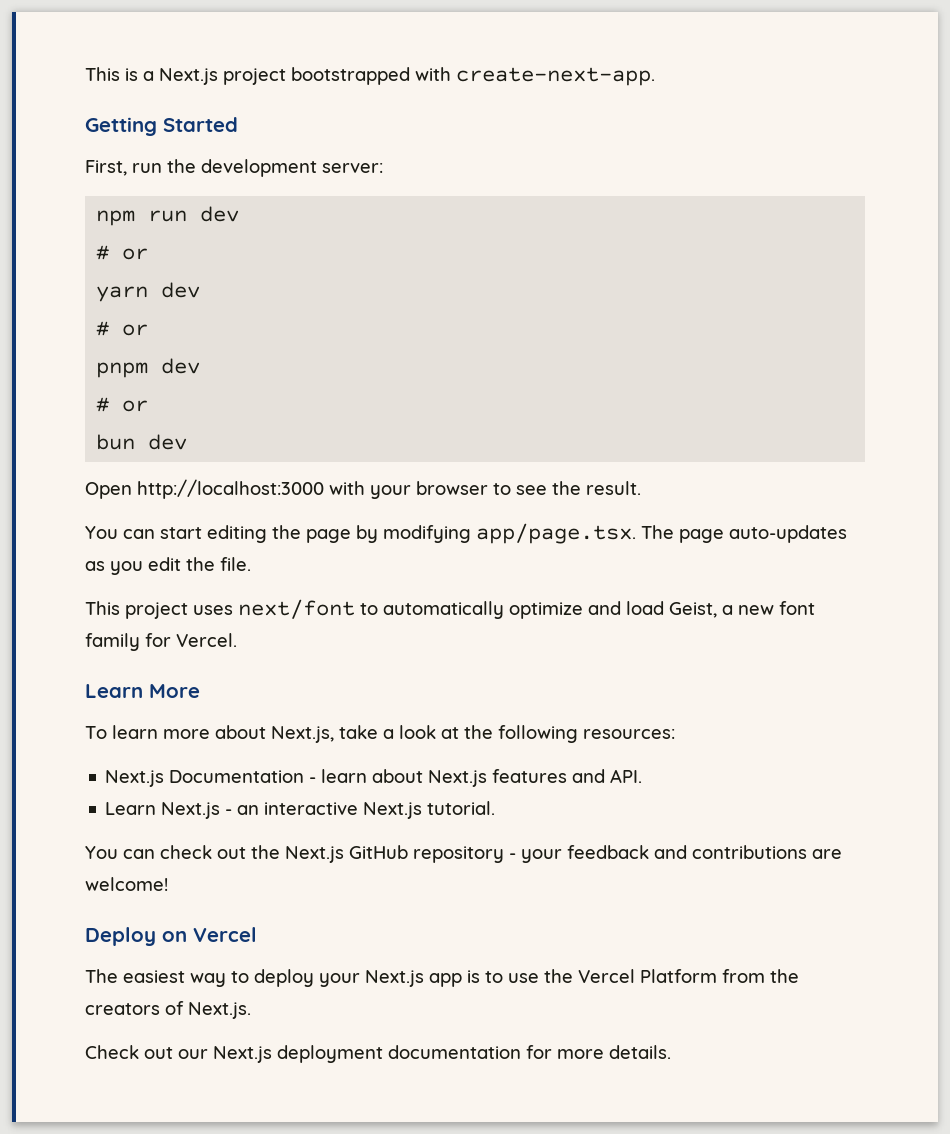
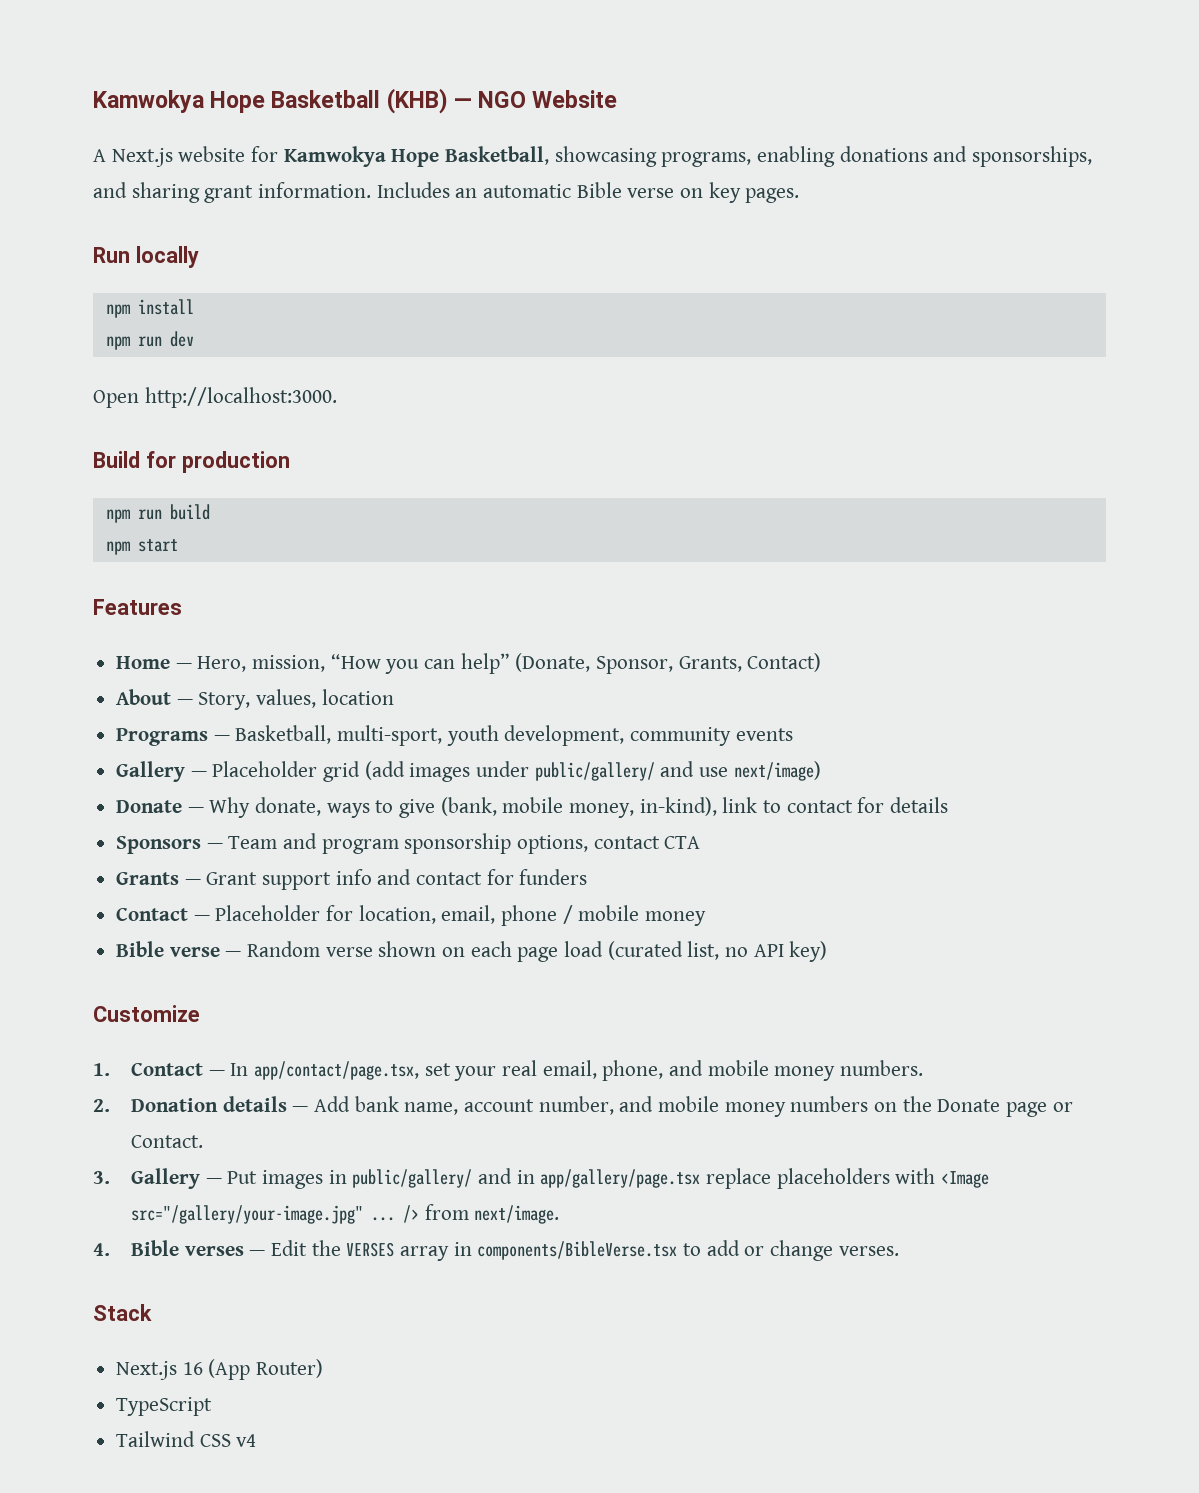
- This is a Next.js project bootstrapped with create-next-app.
- Getting Started
- First, run the development server:
+ Kamwokya Hope Basketball (KHB) — NGO Website
+ A Next.js website for Kamwokya Hope Basketball, showcasing programs, enabling donations and sponsorships, and sharing grant information. Includes an automatic Bible verse on key pages.
+ Run locally
+ npm install
  npm run dev
- # or
- yarn dev
- # or
- pnpm dev
- # or
- bun dev
- Open http://localhost:3000 with your browser to see the result.
- You can start editing the page by modifying app/page.tsx. The page auto-updates as you edit the file.
- This project uses next/font to automatically optimize and load Geist, a new font family for Vercel.
- Learn More
- To learn more about Next.js, take a look at the following resources:
- Next.js Documentation - learn about Next.js features and API.
- Learn Next.js - an interactive Next.js tutorial.
- You can check out the Next.js GitHub repository - your feedback and contributions are welcome!
- Deploy on Vercel
- The easiest way to deploy your Next.js app is to use the Vercel Platform from the creators of Next.js.
- Check out our Next.js deployment documentation for more details.
+ Open http://localhost:3000.
+ Build for production
+ npm run build
+ npm start
+ Features
+ Home — Hero, mission, “How you can help” (Donate, Sponsor, Grants, Contact)
+ About — Story, values, location
+ Programs — Basketball, multi-sport, youth development, community events
+ Gallery — Placeholder grid (add images under public/gallery/ and use next/image)
+ Donate — Why donate, ways to give (bank, mobile money, in-kind), link to contact for details
+ Sponsors — Team and program sponsorship options, contact CTA
+ Grants — Grant support info and contact for funders
+ Contact — Placeholder for location, email, phone / mobile money
+ Bible verse — Random verse shown on each page load (curated list, no API key)
+ Customize
+ 1. Contact — In app/contact/page.tsx, set your real email, phone, and mobile money numbers.
+ 2. Donation details — Add bank name, account number, and mobile money numbers on the Donate page or Contact.
+ 3. Gallery — Put images in public/gallery/ and in app/gallery/page.tsx replace placeholders with <Image src="/gallery/your-image.jpg" ... /> from next/image.
+ 4. Bible verses — Edit the VERSES array in components/BibleVerse.tsx to add or change verses.
+ Stack
+ Next.js 16 (App Router)
+ TypeScript
+ Tailwind CSS v4

